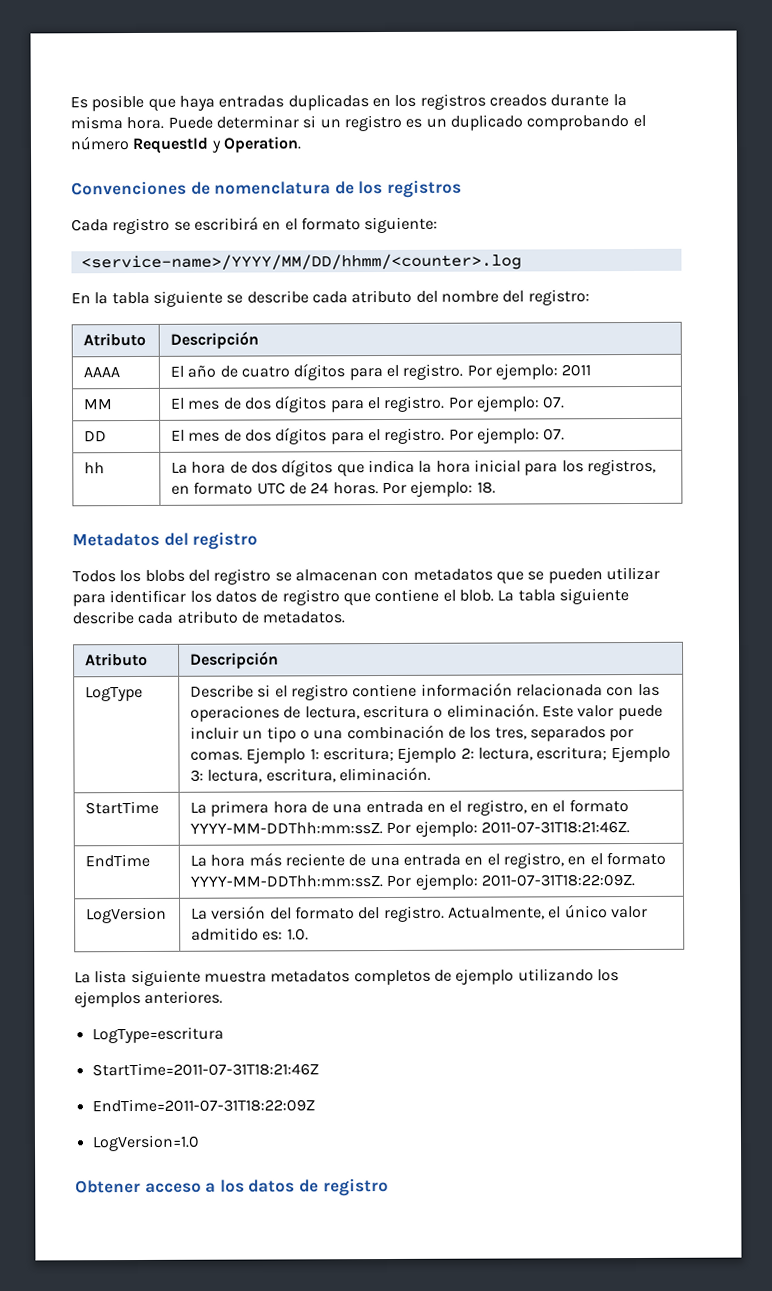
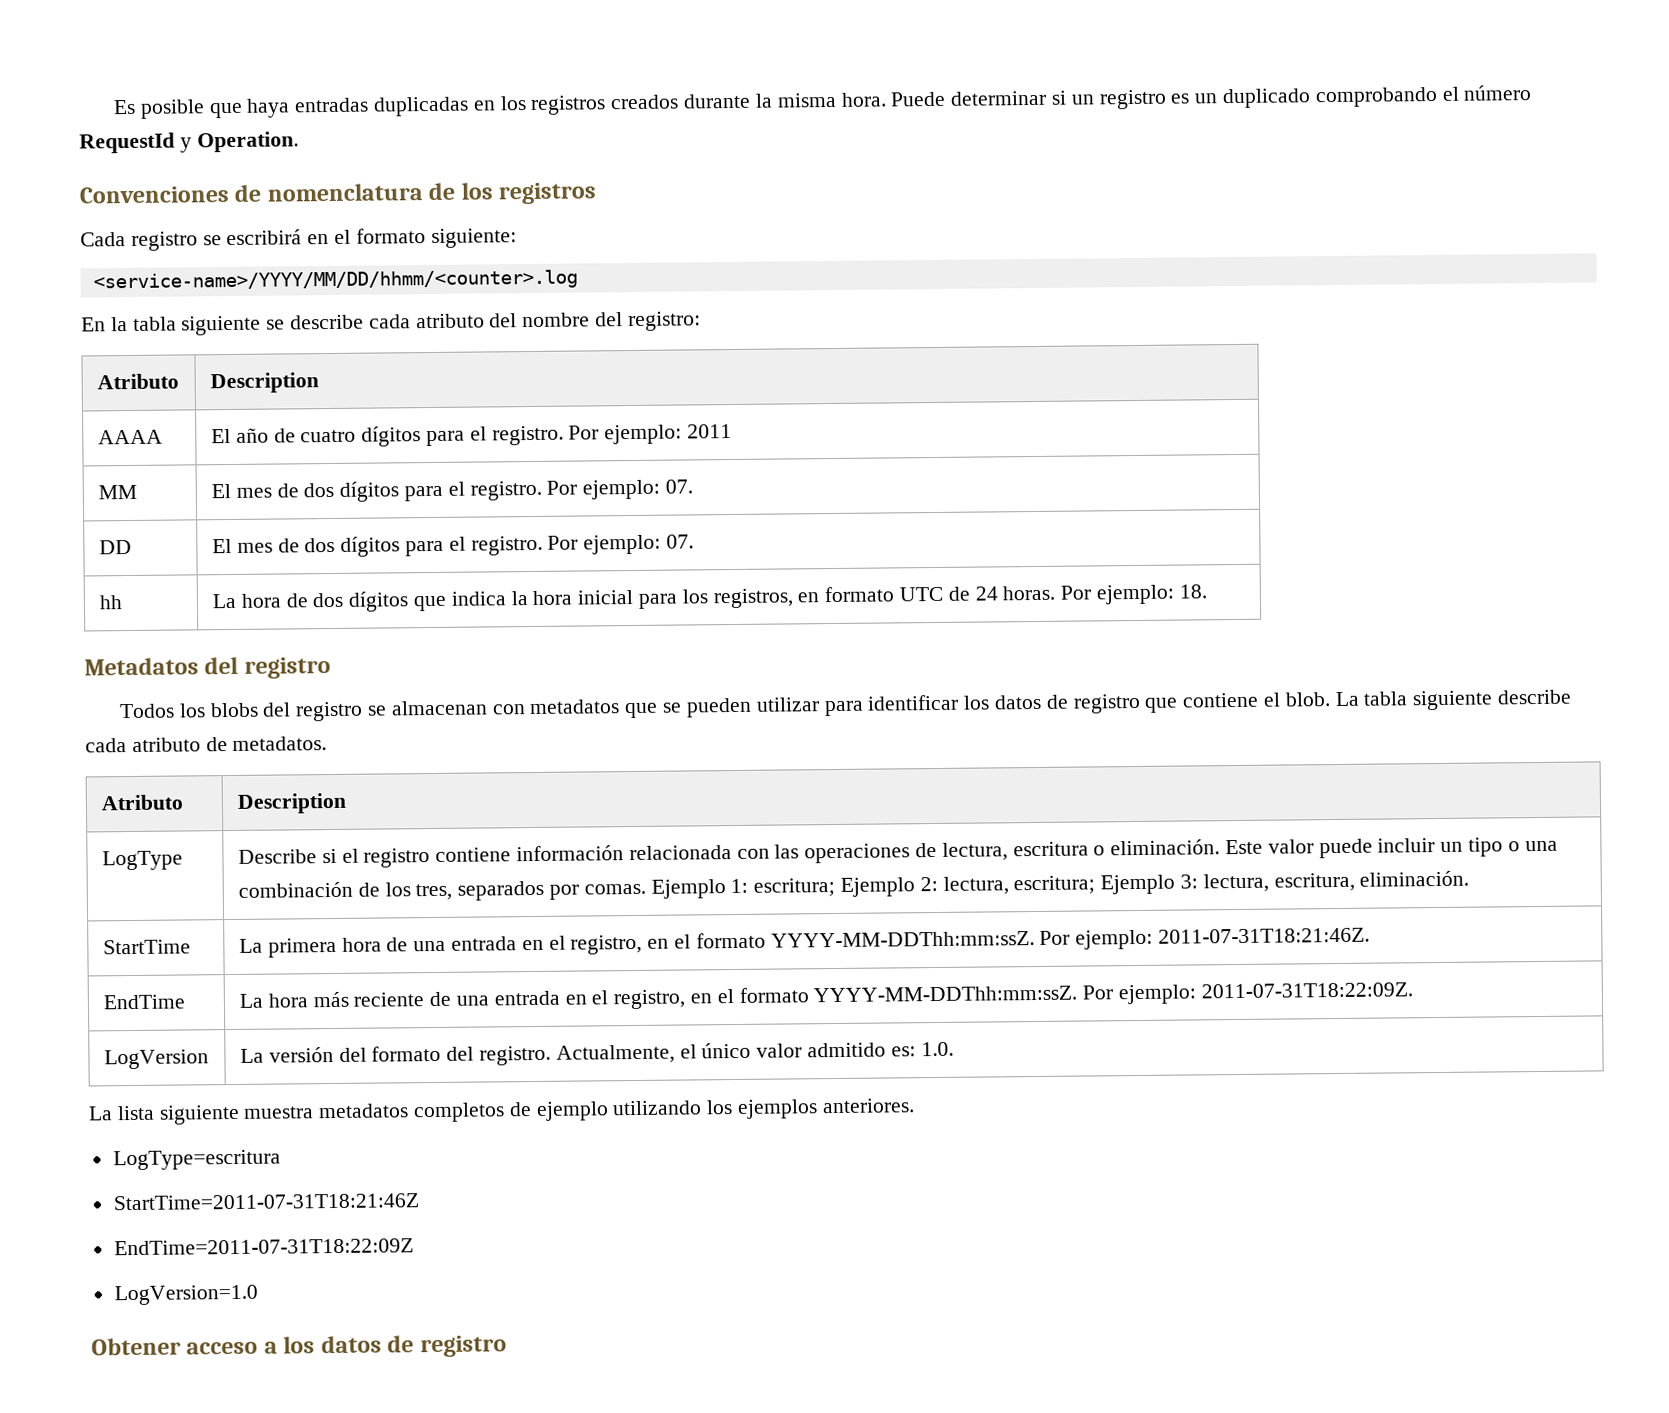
  En la tabla siguiente se describe cada atributo del nombre del registro:
- Atributo | Descripción
+ Atributo | Description
  La tabla siguiente describe cada atributo de metadatos.
- Atributo | Descripción
+ Atributo | Description

